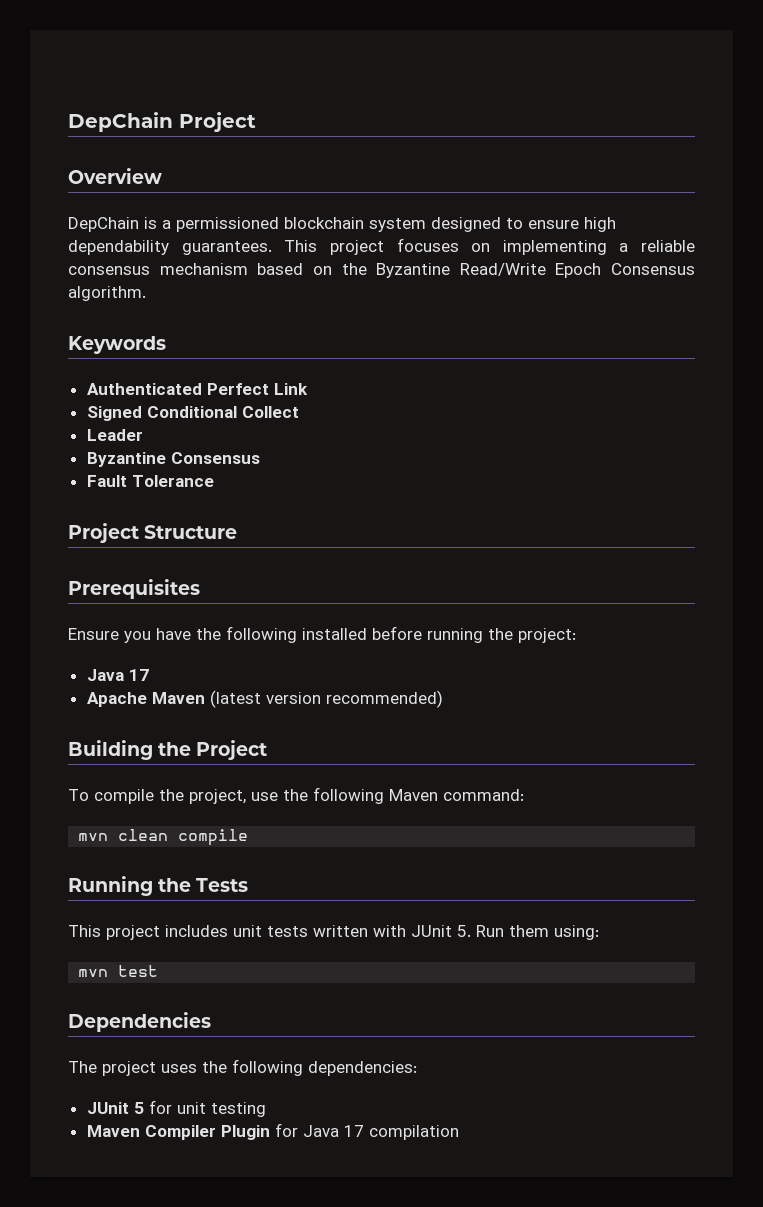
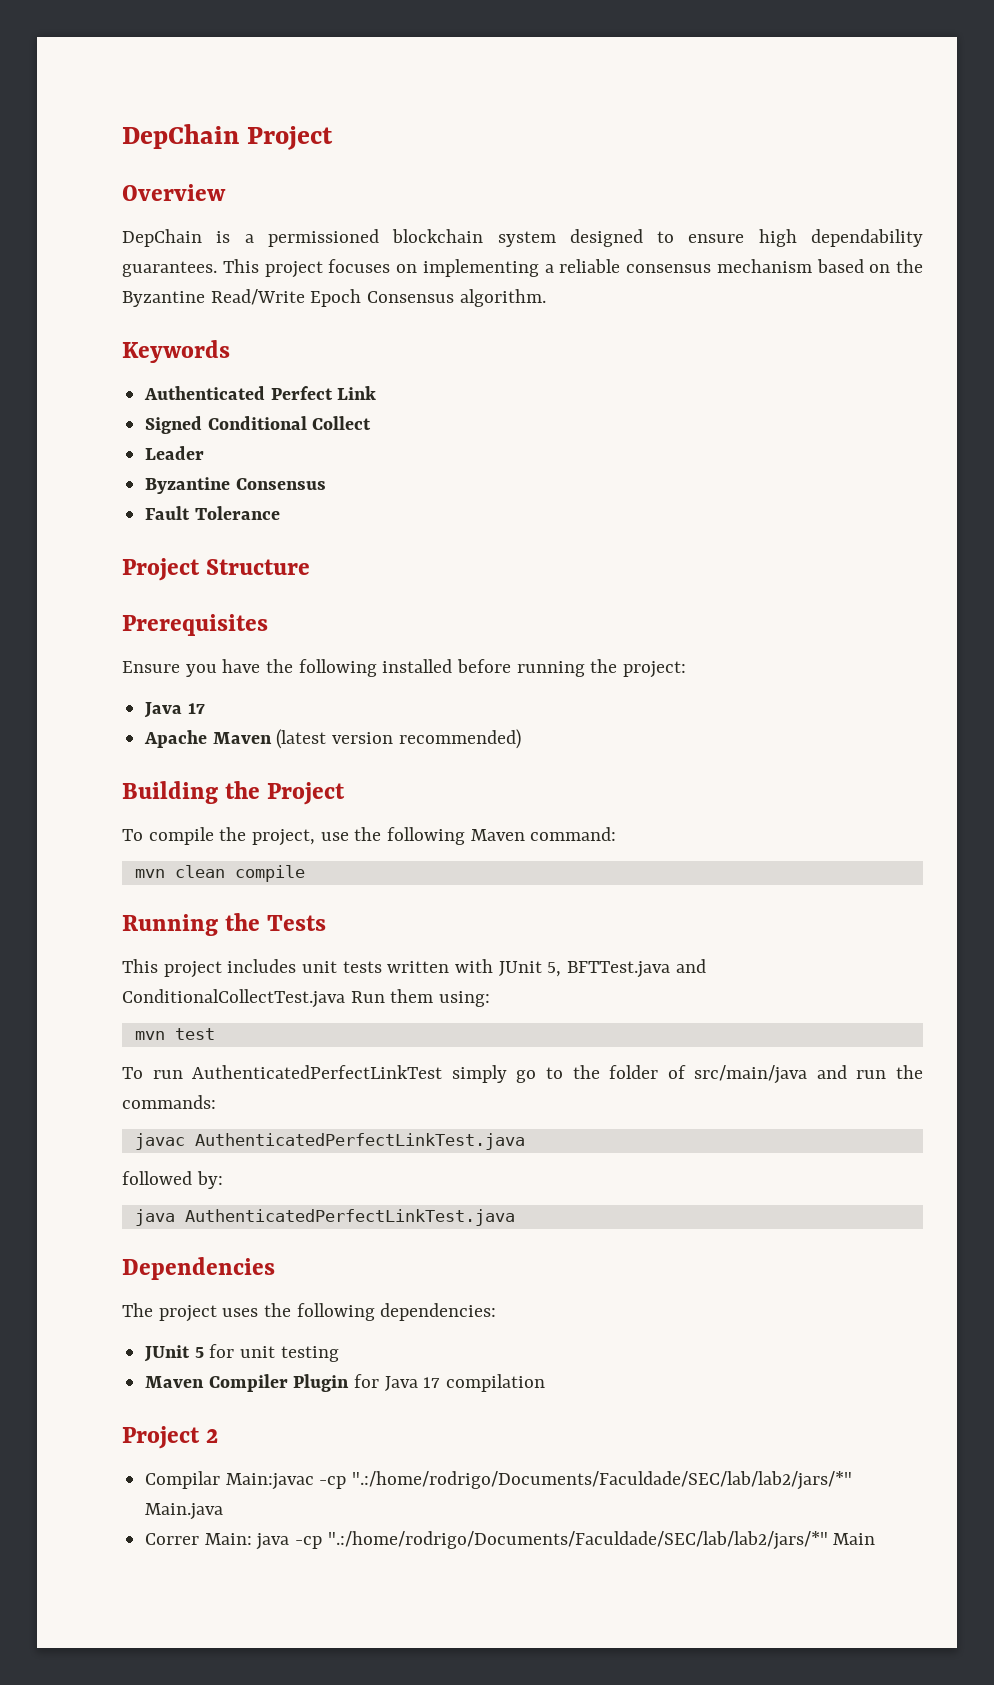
- This project includes unit tests written with JUnit 5. Run them using:
+ This project includes unit tests written with JUnit 5, BFTTest.java and ConditionalCollectTest.java Run them using:
+ To run AuthenticatedPerfectLinkTest simply go to the folder of src/main/java and run the commands:
+ javac AuthenticatedPerfectLinkTest.java
+ followed by:
+ java AuthenticatedPerfectLinkTest.java
+ Project 2
+ Compilar Main:javac -cp ".:/home/rodrigo/Documents/Faculdade/SEC/lab/lab2/jars/*" Main.java
+ Correr Main: java -cp ".:/home/rodrigo/Documents/Faculdade/SEC/lab/lab2/jars/*" Main

